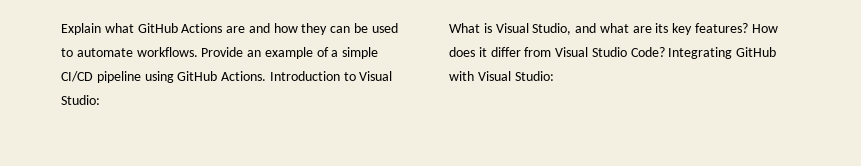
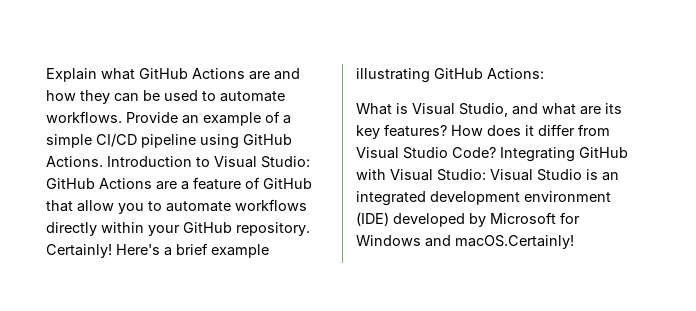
- Introduction to Visual Studio:
+ Introduction to Visual Studio: GitHub Actions are a feature of GitHub that allow you to automate workflows directly within your GitHub repository. Certainly! Here's a brief example illustrating GitHub Actions:
- Integrating GitHub with Visual Studio:
+ Integrating GitHub with Visual Studio: Visual Studio is an integrated development environment (IDE) developed by Microsoft for Windows and macOS.Certainly!

